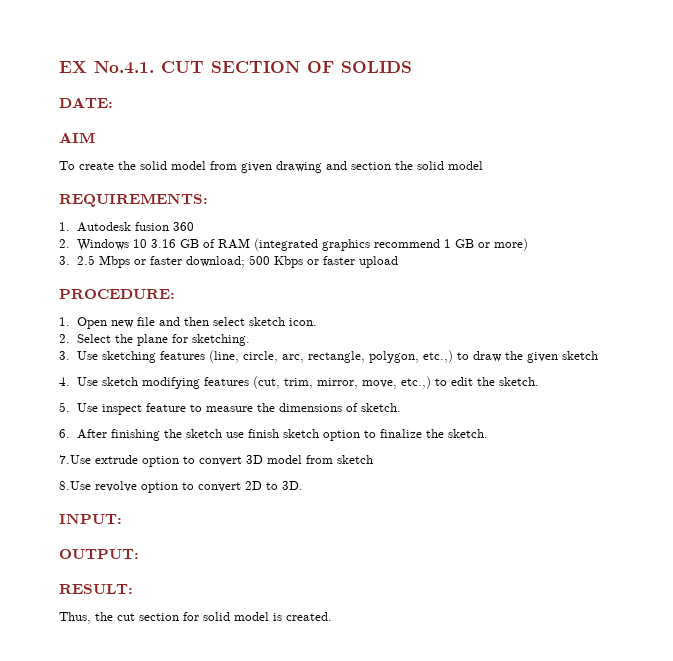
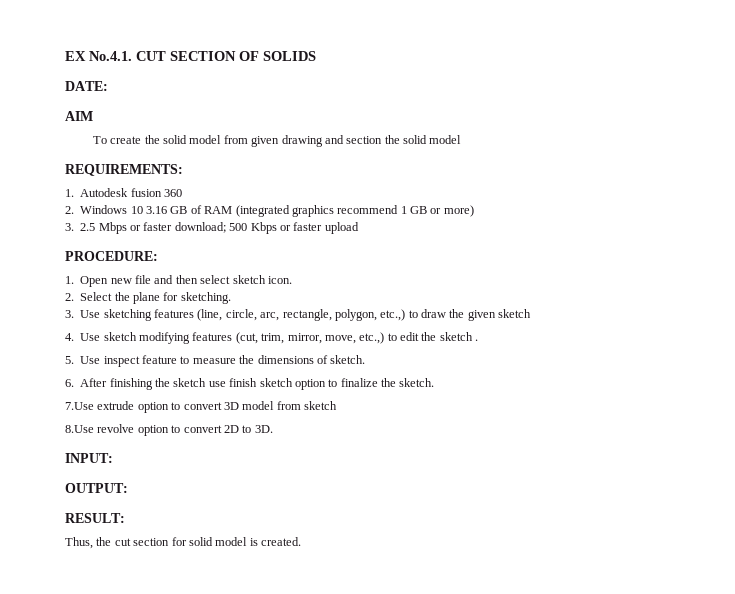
- 4. Use sketch modifying features (cut, trim, mirror, move, etc.,) to edit the sketch.
+ 4. Use sketch modifying features (cut, trim, mirror, move, etc.,) to edit the sketch .

